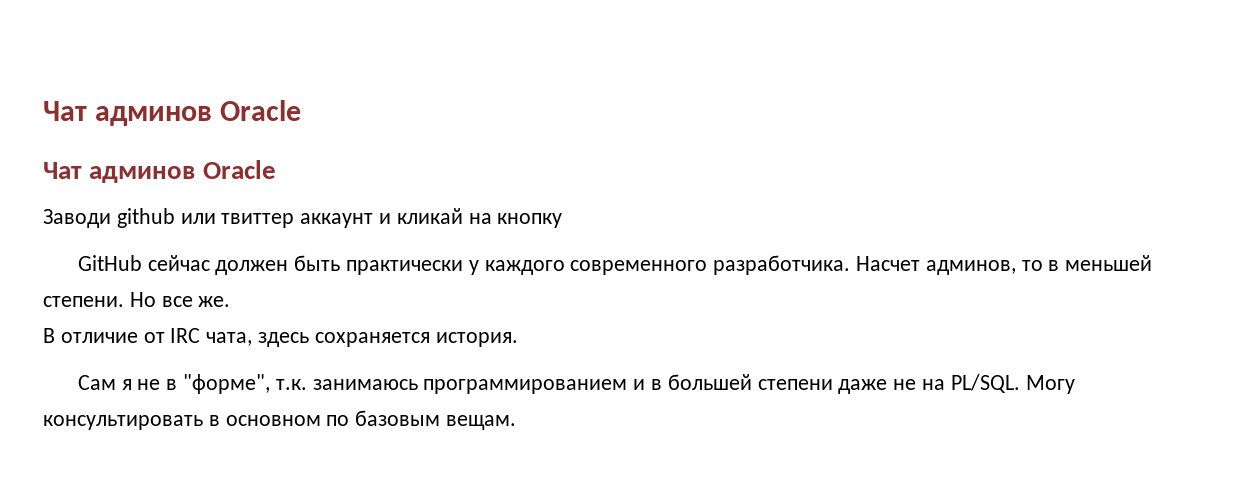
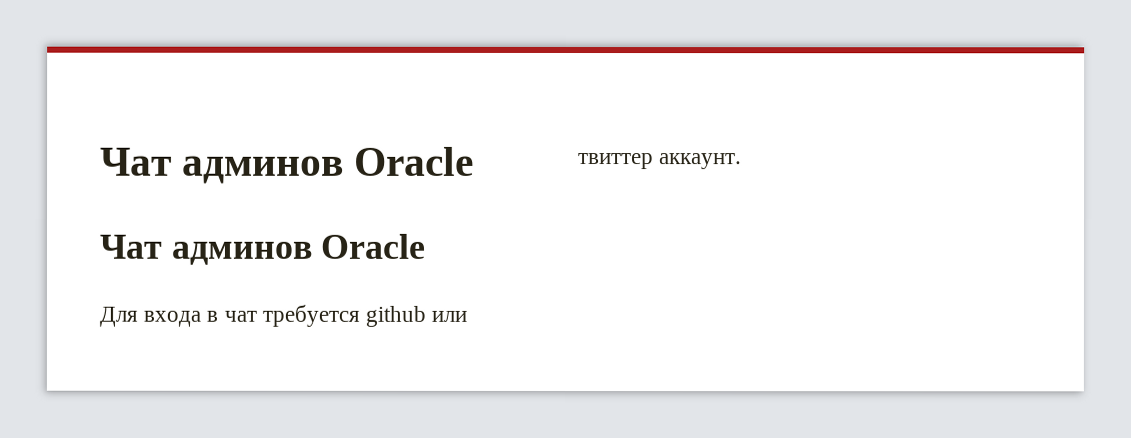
- Заводи github или твиттер аккаунт и кликай на кнопку
- GitHub сейчас должен быть практически у каждого современного разработчика. Насчет админов, то в меньшей степени. Но все же.
- В отличие от IRC чата, здесь сохраняется история.
- Сам я не в "форме", т.к. занимаюсь программированием и в большей степени даже не на PL/SQL. Могу консультировать в основном по базовым вещам.
+ Для входа в чат требуется github или твиттер аккаунт.

